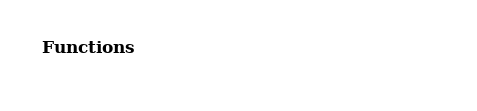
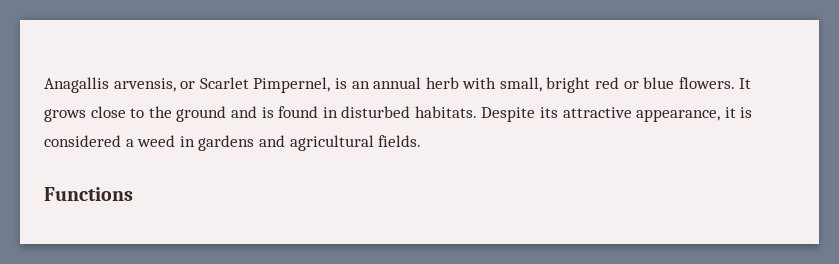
+ Anagallis arvensis, or Scarlet Pimpernel, is an annual herb with small, bright red or blue flowers. It grows close to the ground and is found in disturbed habitats. Despite its attractive appearance, it is considered a weed in gardens and agricultural fields.

